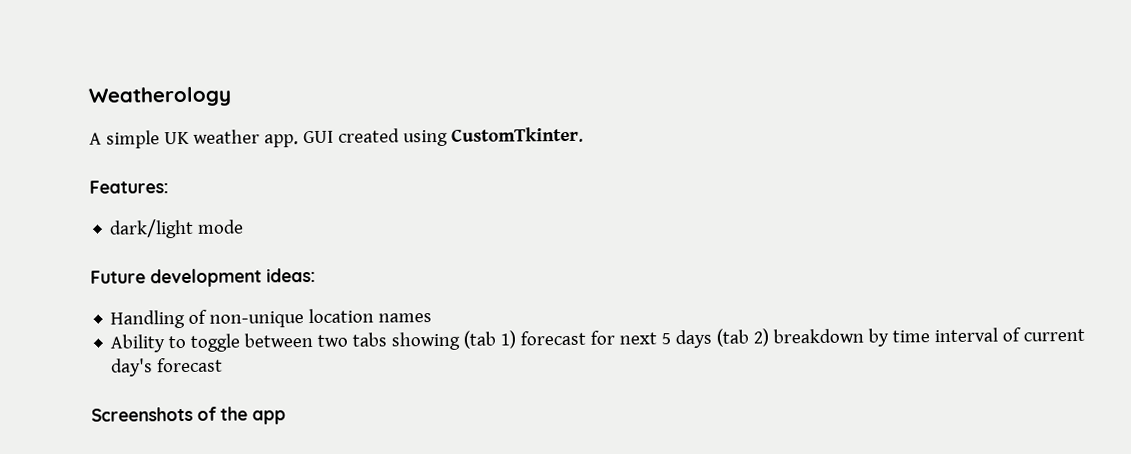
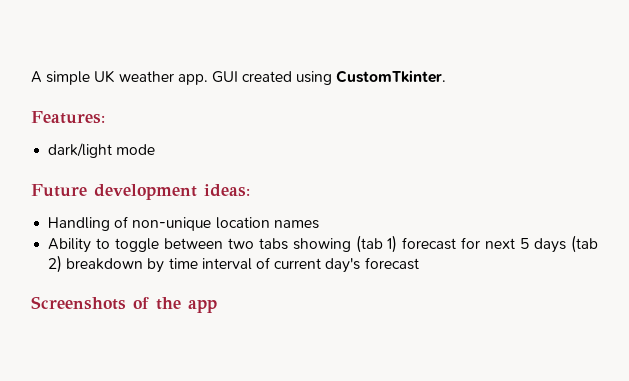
- Weatherology

